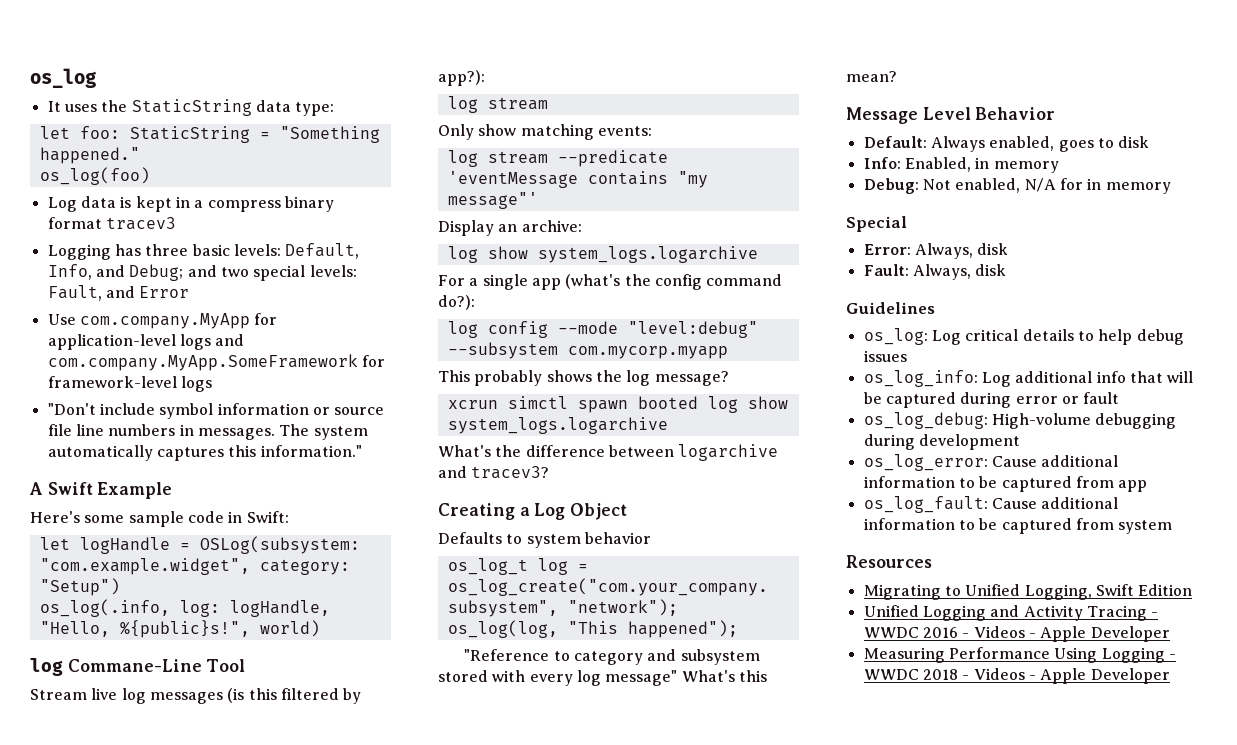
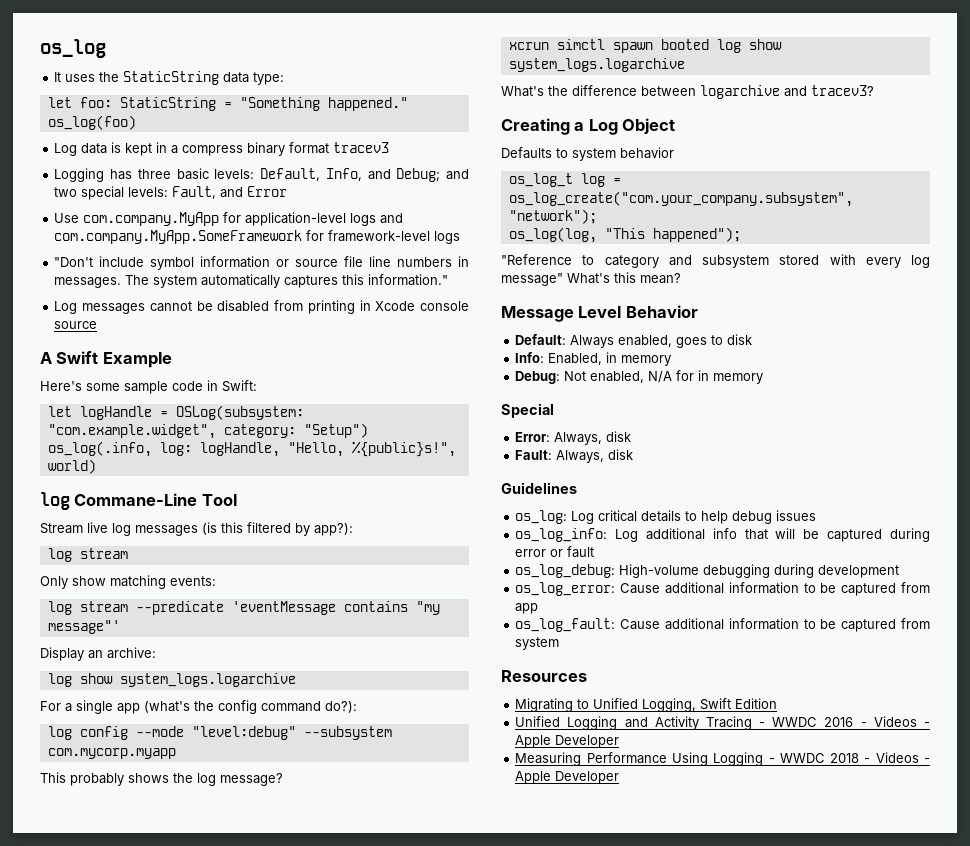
+ Log messages cannot be disabled from printing in Xcode console source

